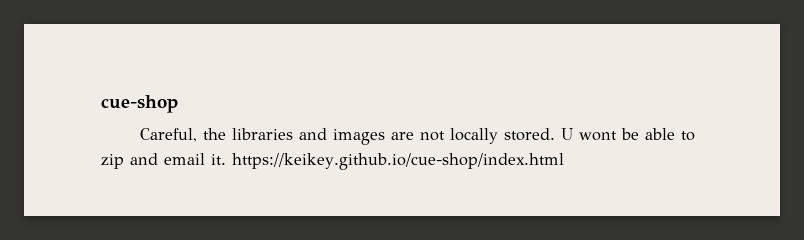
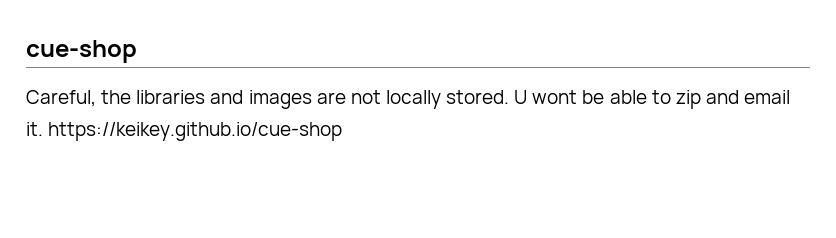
- U wont be able to zip and email it. https://keikey.github.io/cue-shop/index.html
+ U wont be able to zip and email it. https://keikey.github.io/cue-shop

